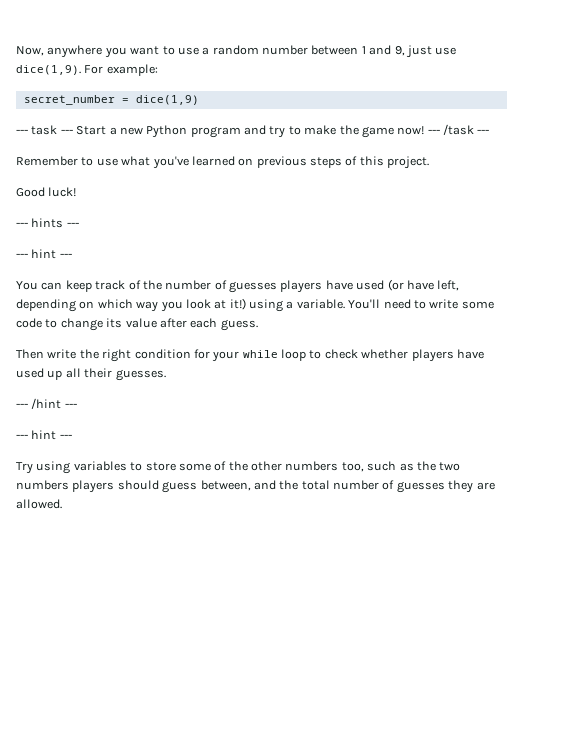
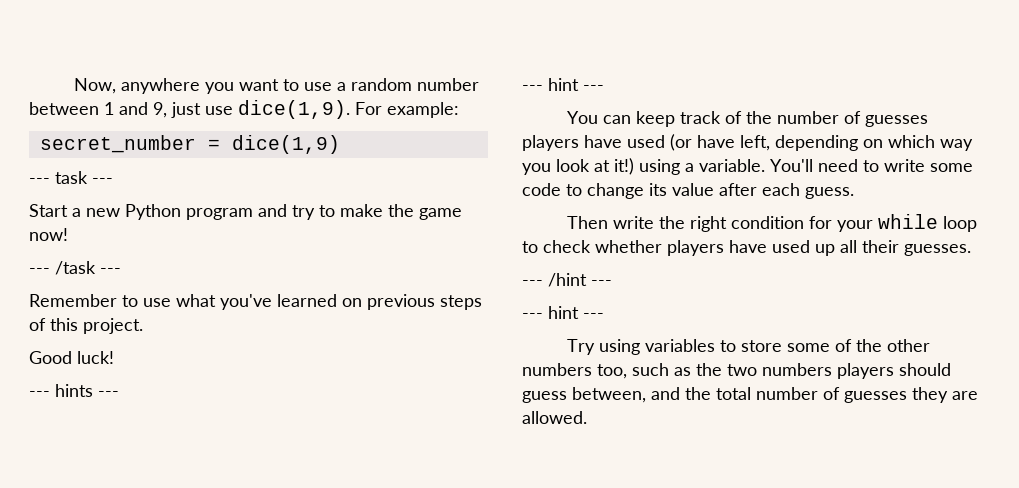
- --- task --- Start a new Python program and try to make the game now! --- /task ---
+ --- task ---
+ Start a new Python program and try to make the game now!
+ --- /task ---

